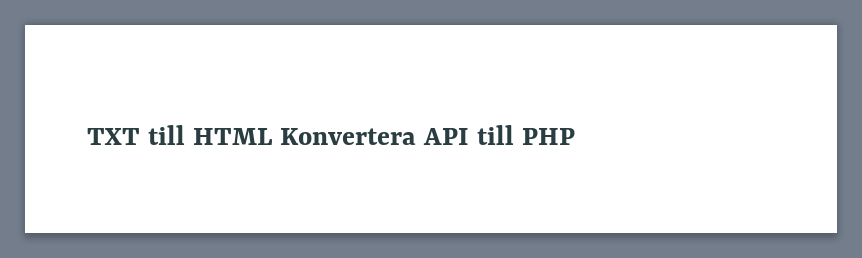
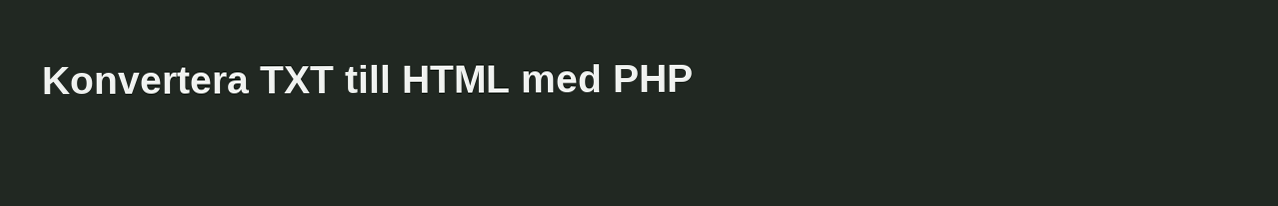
- TXT till HTML Konvertera API till PHP
+ Konvertera TXT till HTML med PHP

